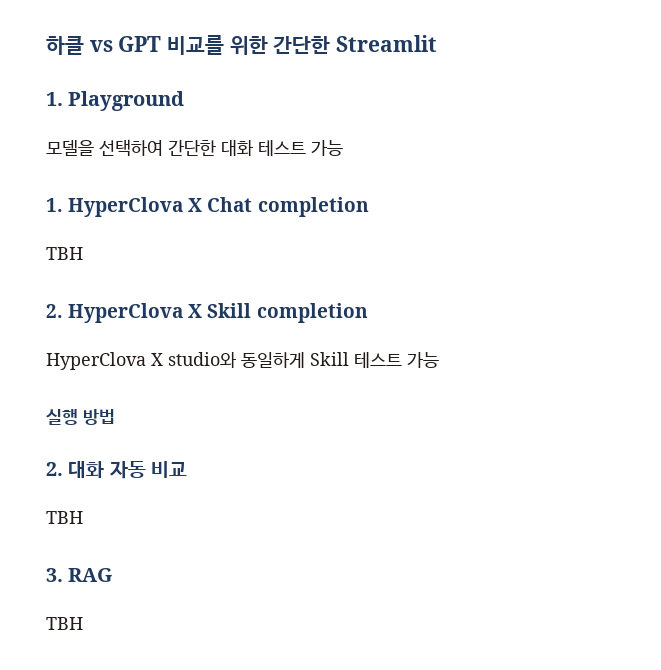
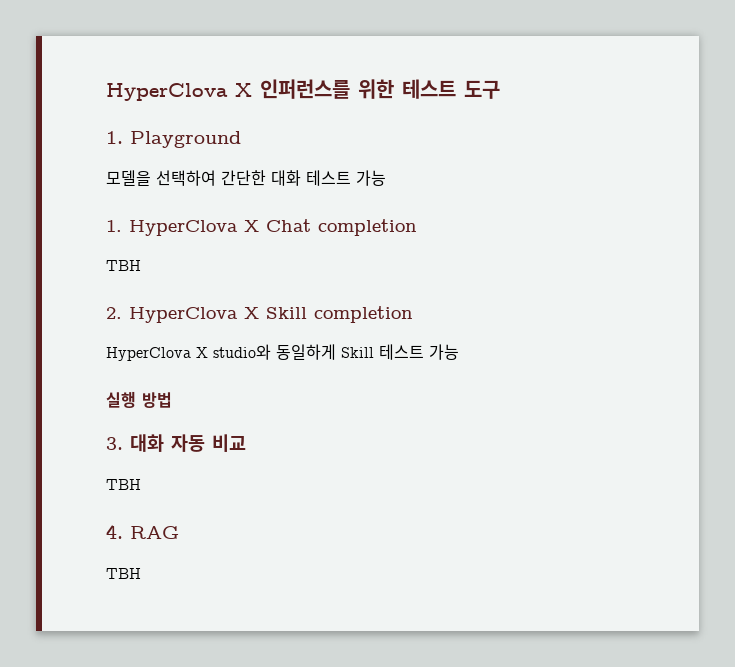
- 하클 vs GPT 비교를 위한 간단한 Streamlit
+ HyperClova X 인퍼런스를 위한 테스트 도구
- 2. 대화 자동 비교
+ 3. 대화 자동 비교
- 3. RAG
+ 4. RAG

